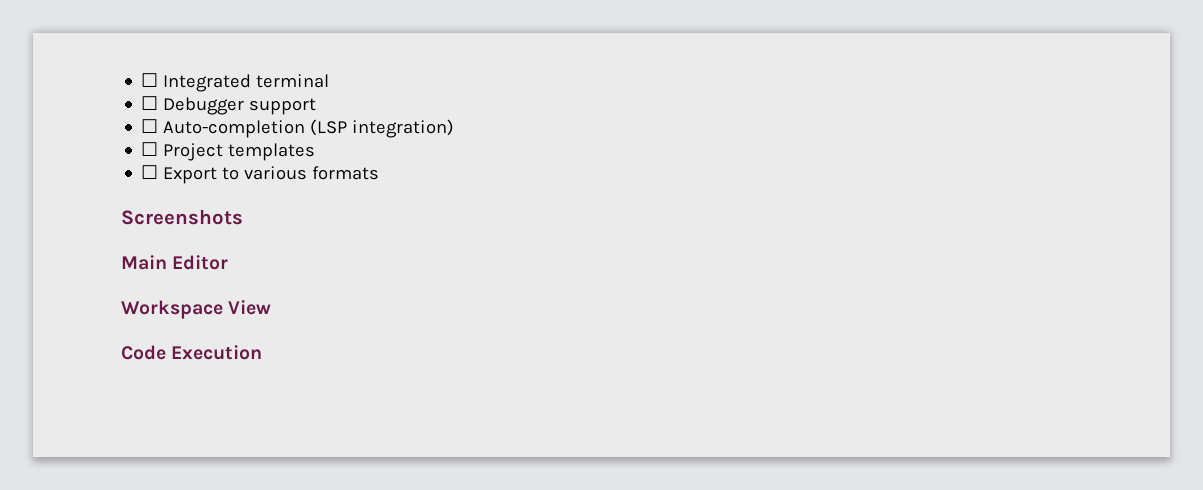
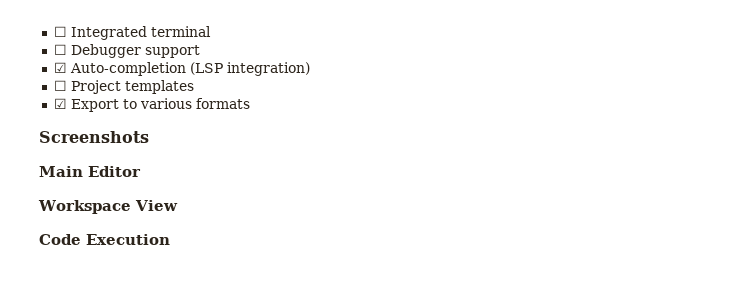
- ☐ Auto-completion (LSP integration)
+ ☑ Auto-completion (LSP integration)
- ☐ Export to various formats
+ ☑ Export to various formats

